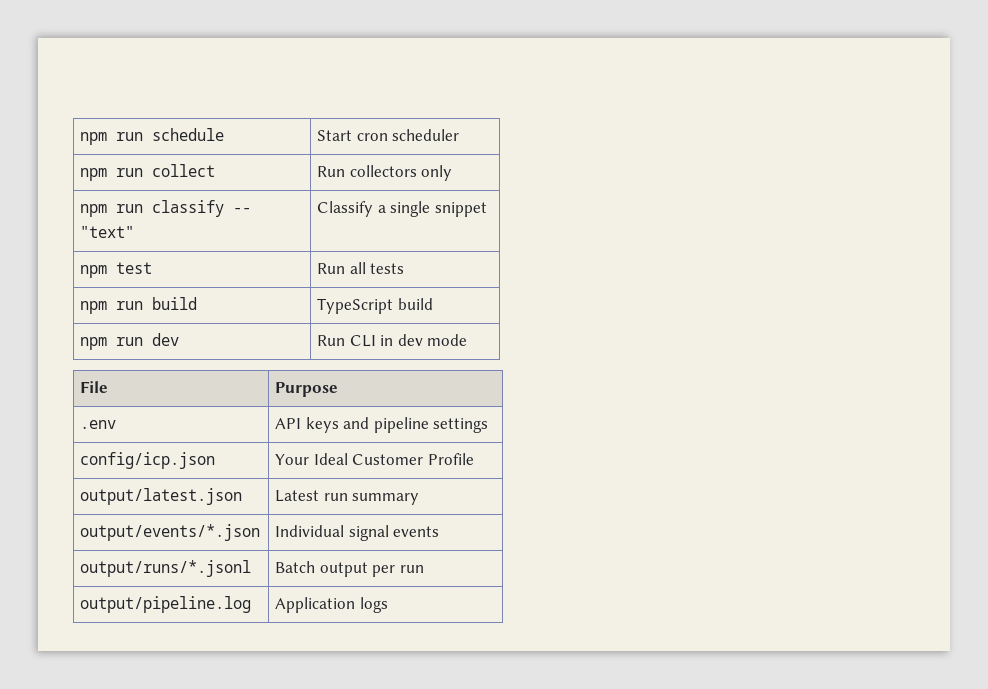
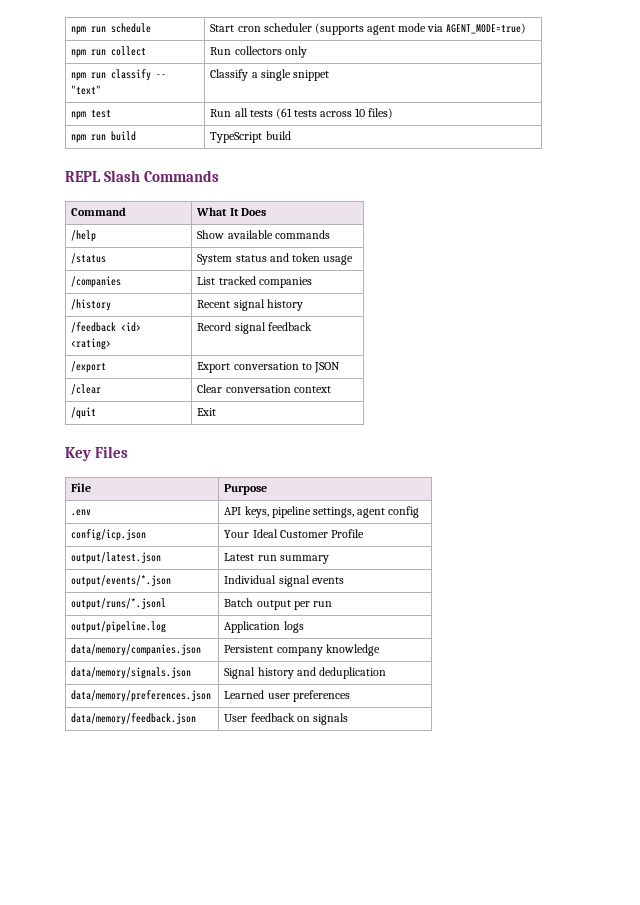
- npm run schedule | Start cron scheduler
+ npm run schedule | Start cron scheduler (supports agent mode via AGENT_MODE=true)
- npm test | Run all tests
+ npm test | Run all tests (61 tests across 10 files)
- npm run dev | Run CLI in dev mode
+ REPL Slash Commands
+ Command | What It Does
+ /help | Show available commands
+ /status | System status and token usage
+ /companies | List tracked companies
+ /history | Recent signal history
+ /feedback <id> <rating> | Record signal feedback
+ /export | Export conversation to JSON
+ /clear | Clear conversation context
+ /quit | Exit
+ Key Files
- .env | API keys and pipeline settings
+ .env | API keys, pipeline settings, agent config
+ data/memory/companies.json | Persistent company knowledge
+ data/memory/signals.json | Signal history and deduplication
+ data/memory/preferences.json | Learned user preferences
+ data/memory/feedback.json | User feedback on signals

